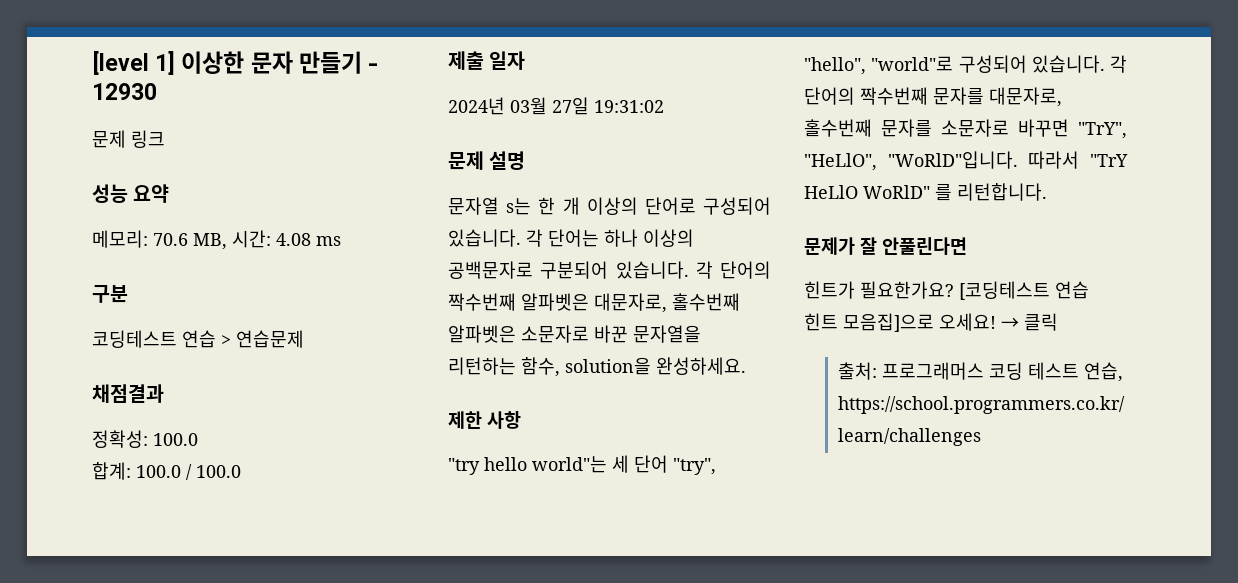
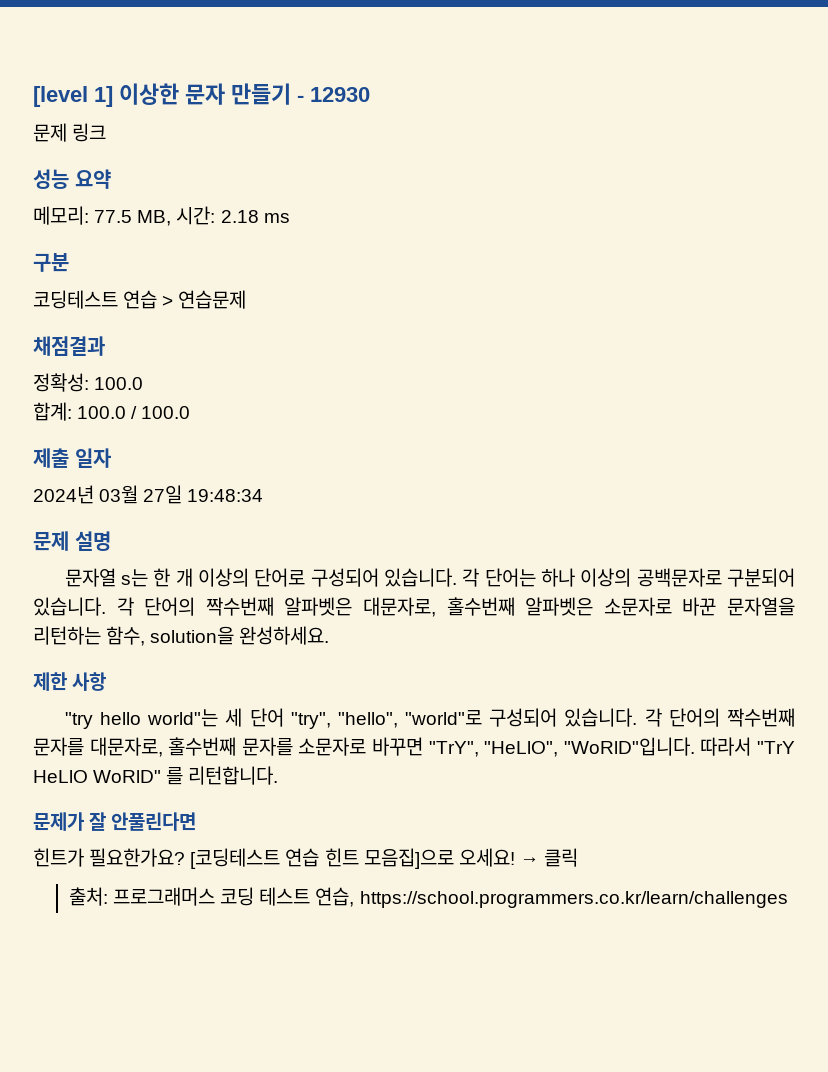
- 메모리: 70.6 MB, 시간: 4.08 ms
+ 메모리: 77.5 MB, 시간: 2.18 ms
- 2024년 03월 27일 19:31:02
+ 2024년 03월 27일 19:48:34

